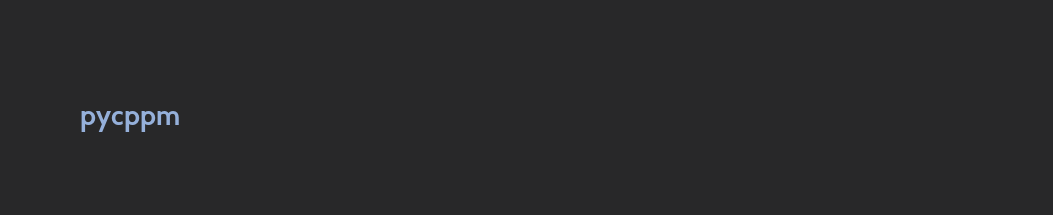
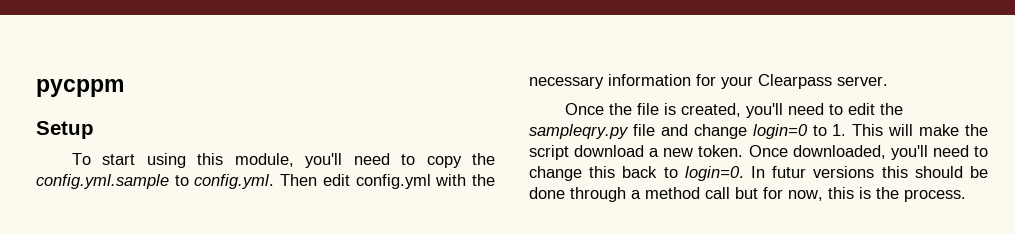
+ Setup
+ To start using this module, you'll need to copy the config.yml.sample to config.yml. Then edit config.yml with the necessary information for your Clearpass server.
+ Once the file is created, you'll need to edit the sampleqry.py file and change login=0 to 1. This will make the script download a new token. Once downloaded, you'll need to change this back to login=0. In futur versions this should be done through a method call but for now, this is the process.

